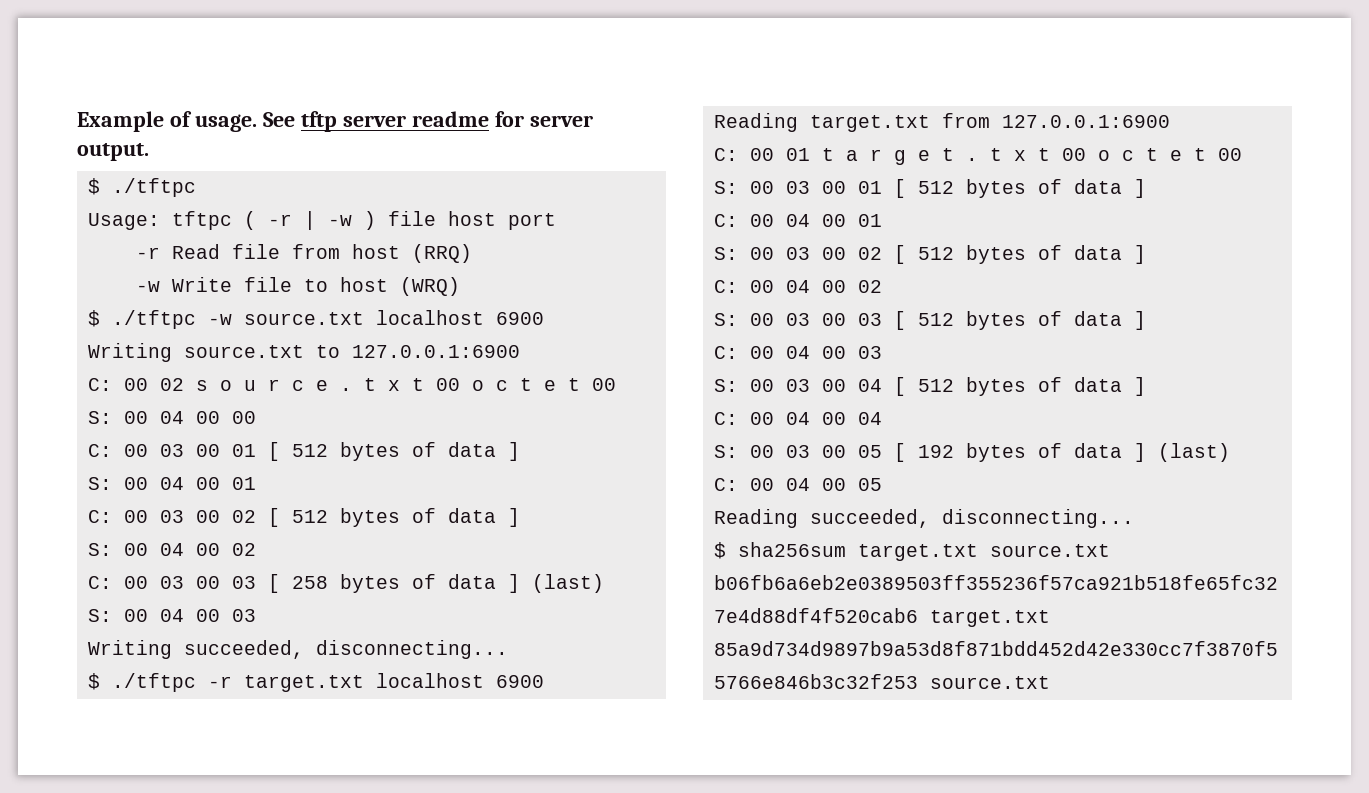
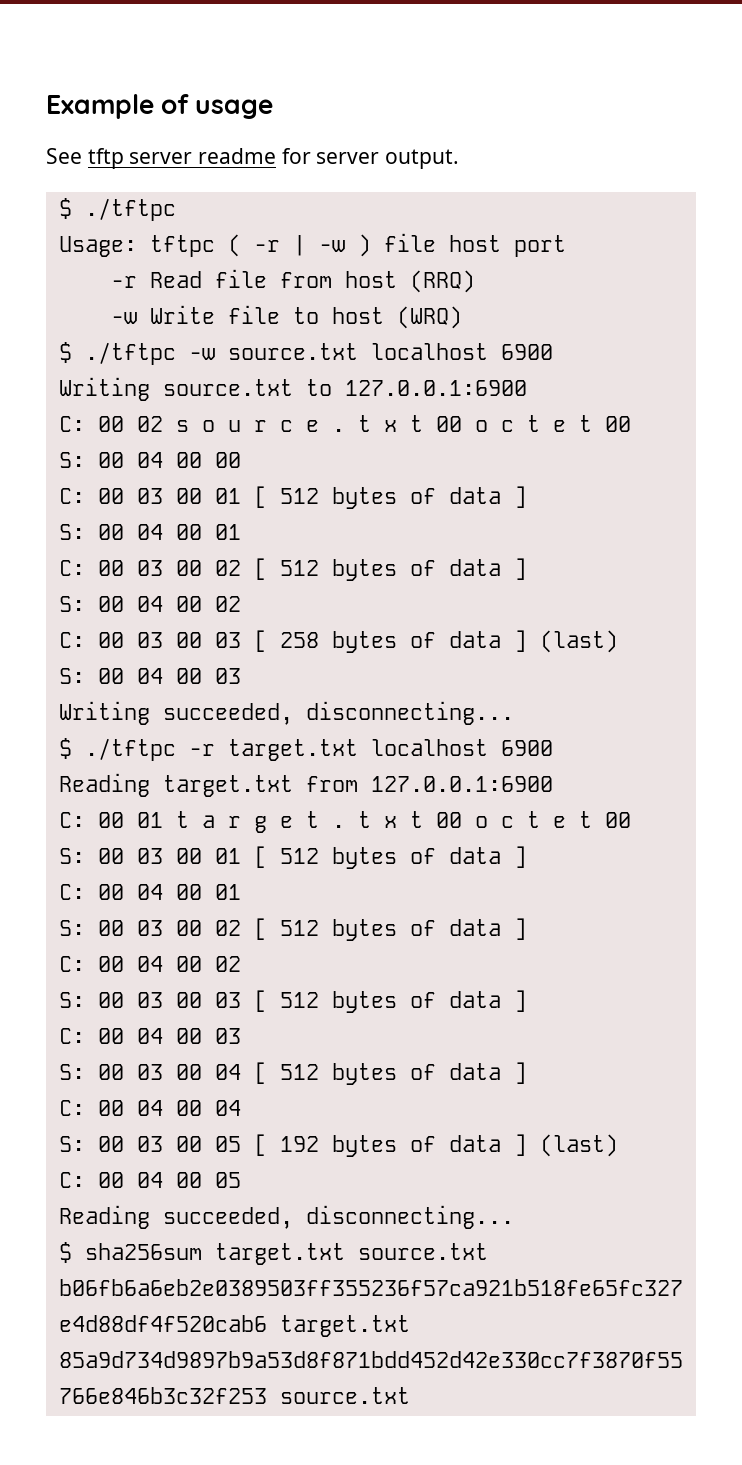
- Example of usage. See tftp server readme for server output.
+ Example of usage
+ See tftp server readme for server output.

